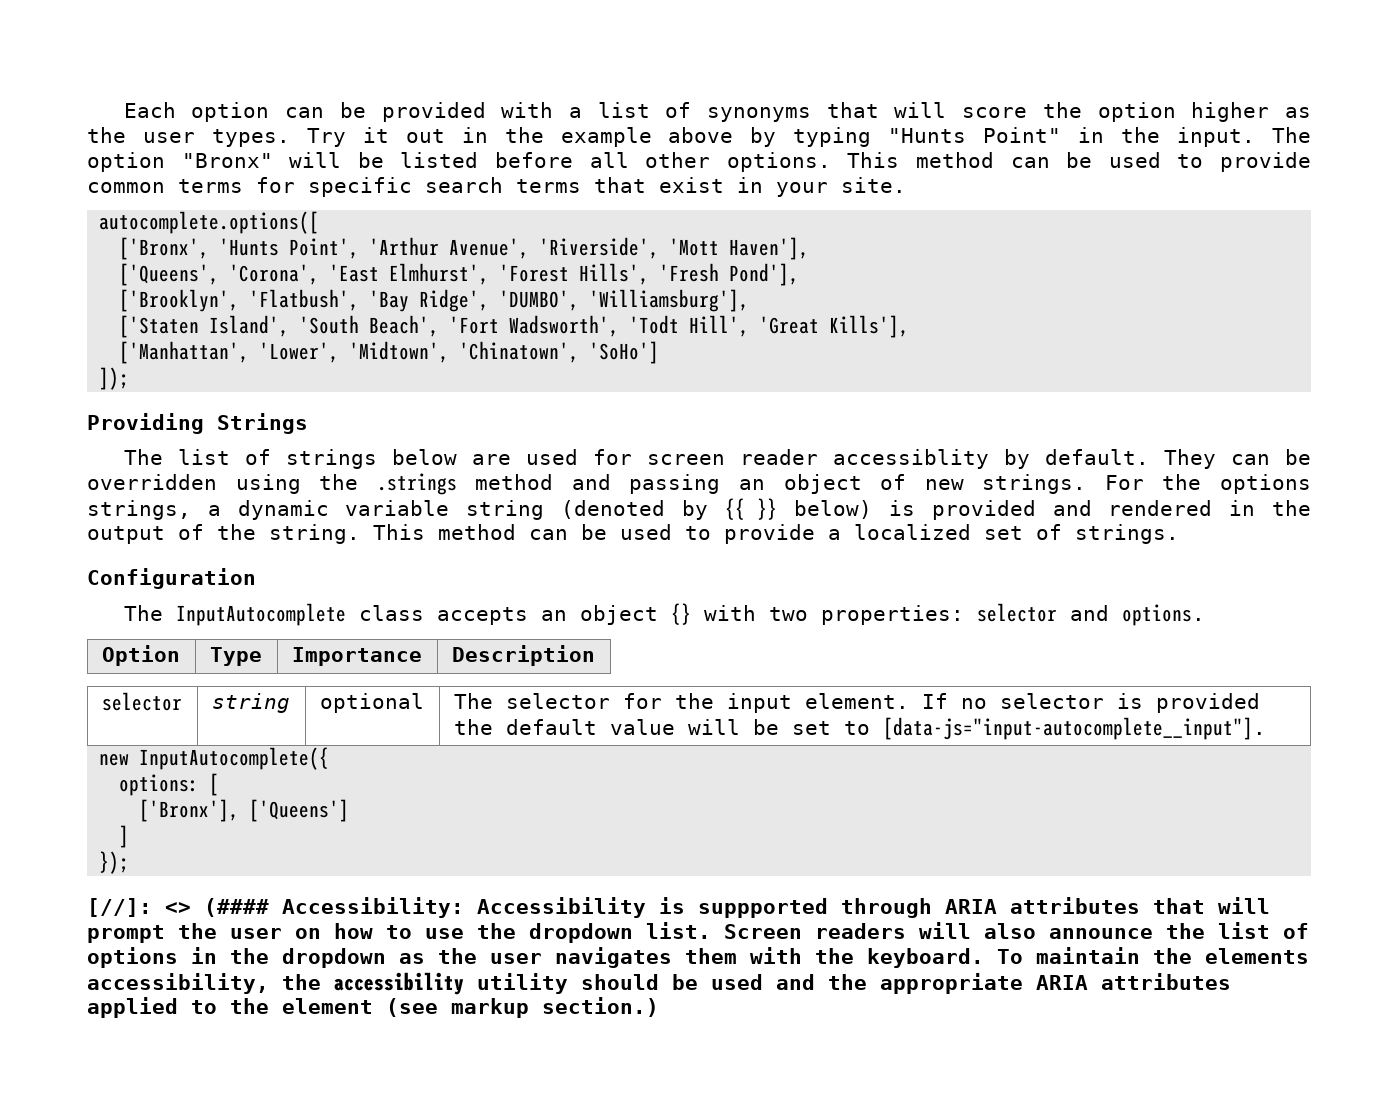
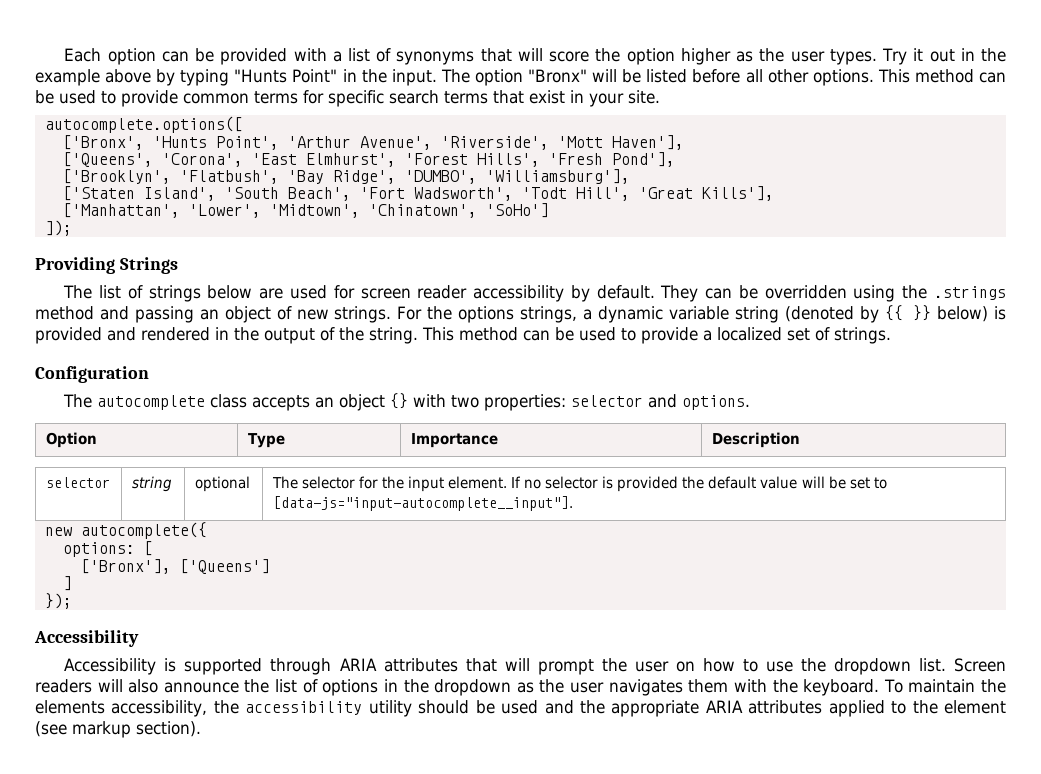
- The list of strings below are used for screen reader accessiblity by default.
+ The list of strings below are used for screen reader accessibility by default.
- The InputAutocomplete class accepts an object {} with two properties: selector and options.
+ The autocomplete class accepts an object {} with two properties: selector and options.
- new InputAutocomplete({
+ new autocomplete({
  });
- [//]: <> (#### Accessibility: Accessibility is suppported through ARIA attributes that will prompt the user on how to use the dropdown list.
+ Accessibility
+ Accessibility is supported through ARIA attributes that will prompt the user on how to use the dropdown list.
- To maintain the elements accessibility, the accessibility utility should be used and the appropriate ARIA attributes applied to the element (see markup section.)
+ To maintain the elements accessibility, the accessibility utility should be used and the appropriate ARIA attributes applied to the element (see markup section).

